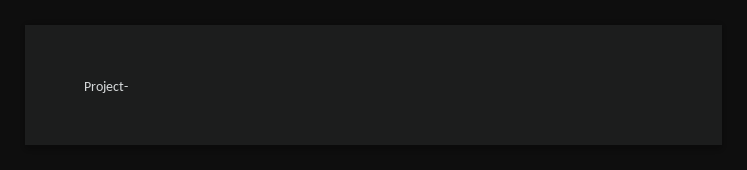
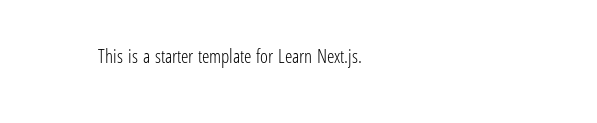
- Project-
+ This is a starter template for Learn Next.js.

